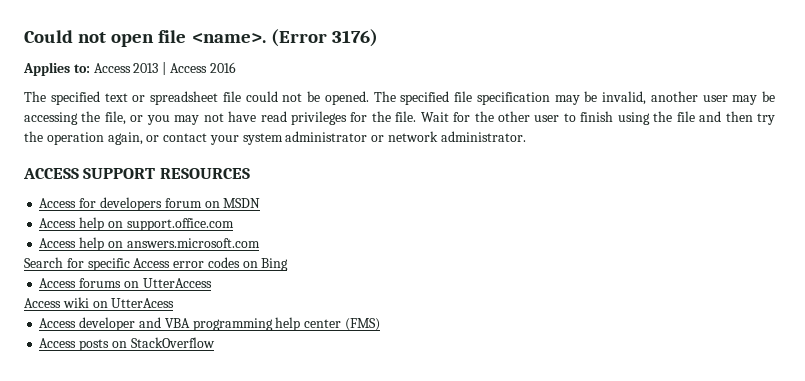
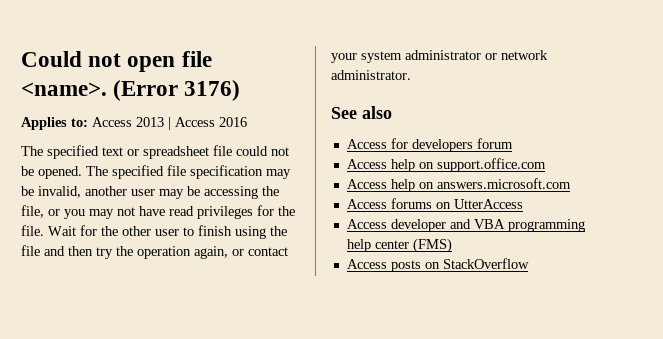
- ACCESS SUPPORT RESOURCES
+ See also
- Access for developers forum on MSDN
+ Access for developers forum
- Search for specific Access error codes on Bing
- Access wiki on UtterAcess

